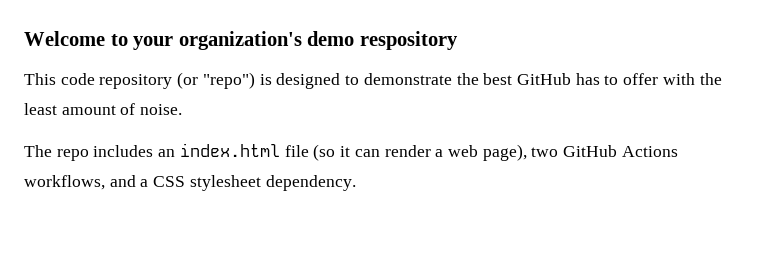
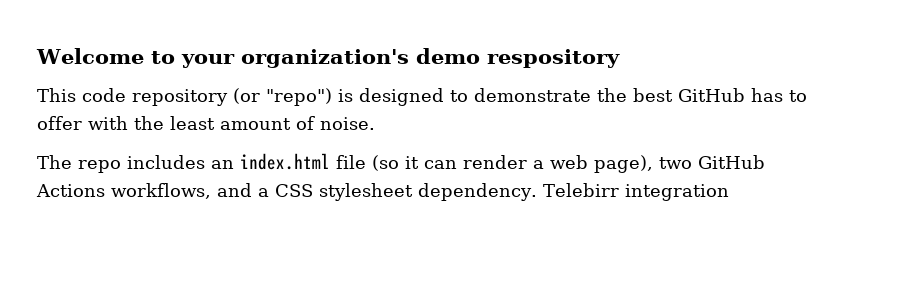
+ Telebirr integration

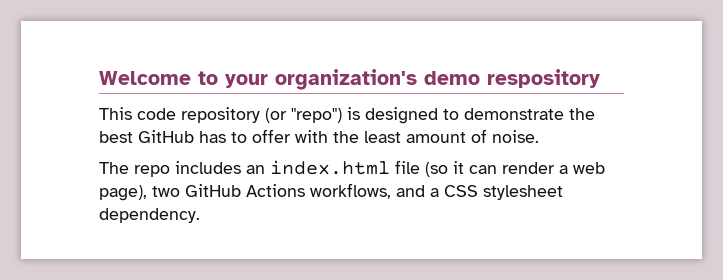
- Telebirr integration

